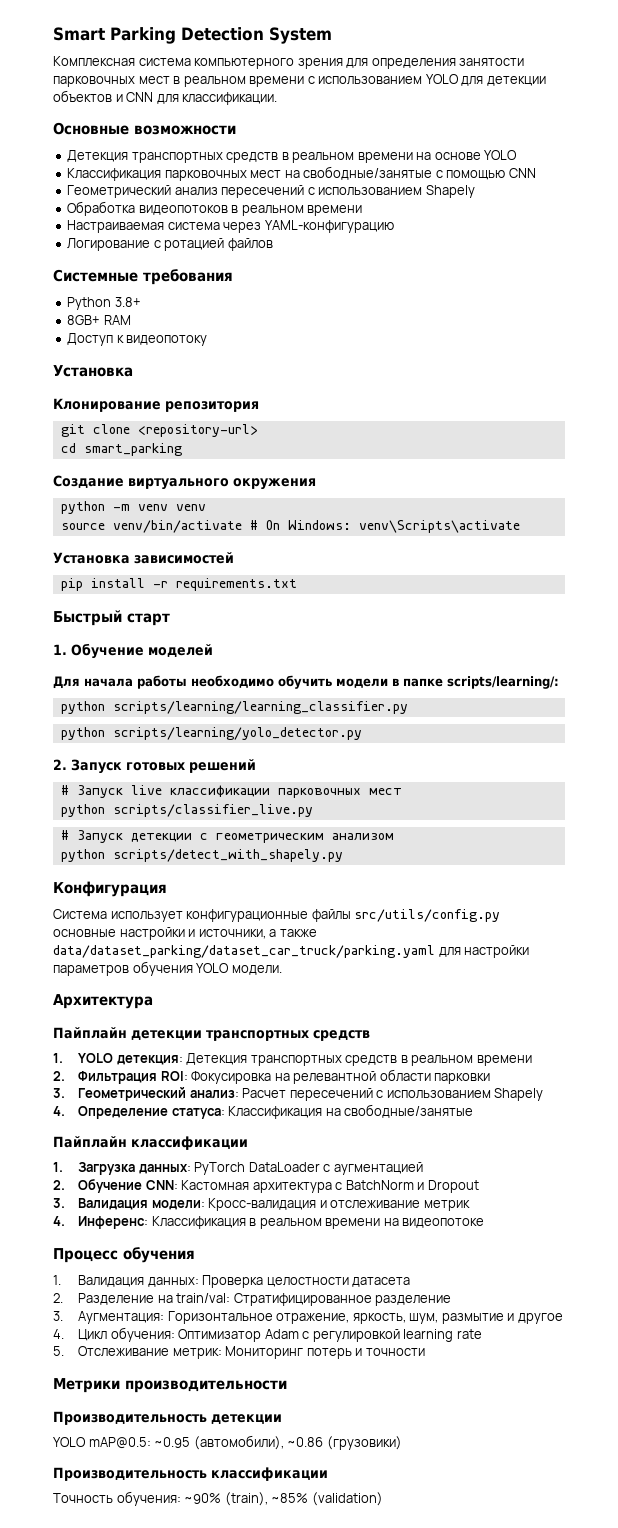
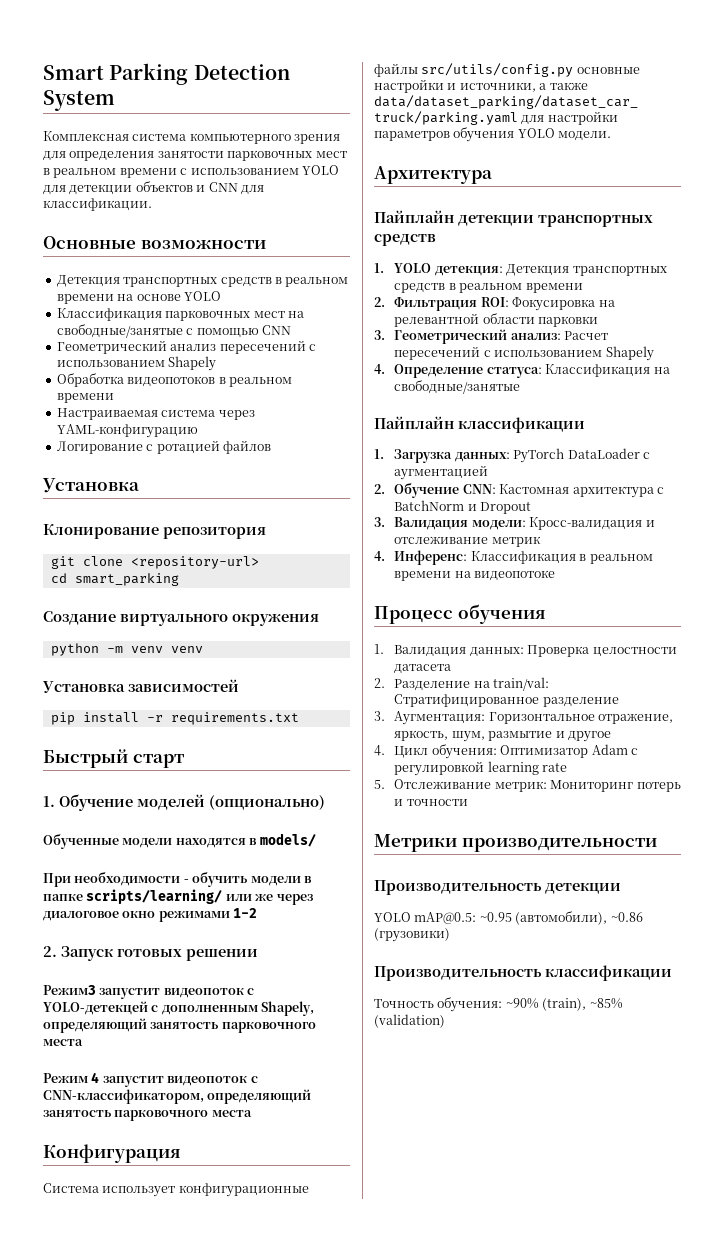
- Системные требования
- Python 3.8+
- 8GB+ RAM
- Доступ к видеопотоку
- source venv/bin/activate # On Windows: venv\Scripts\activate
- 1. Обучение моделей
- Для начала работы необходимо обучить модели в папке scripts/learning/:
- python scripts/learning/learning_classifier.py
- python scripts/learning/yolo_detector.py
- 2. Запуск готовых решений
- # Запуск live классификации парковочных мест
- python scripts/classifier_live.py
- # Запуск детекции с геометрическим анализом
- python scripts/detect_with_shapely.py
+ 1. Обучение моделей (опционально)
+ Обученные модели находятся в models/
+ При необходимости - обучить модели в папке scripts/learning/ или же через диалоговое окно режимами 1-2
+ 2. Запуск готовых решении
+ Режим3 запустит видеопоток с YOLO-детекцей с дополненным Shapely, определяющий занятость парковочного места
+ Режим 4 запустит видеопоток с CNN-классификатором, определяющий занятость парковочного места

